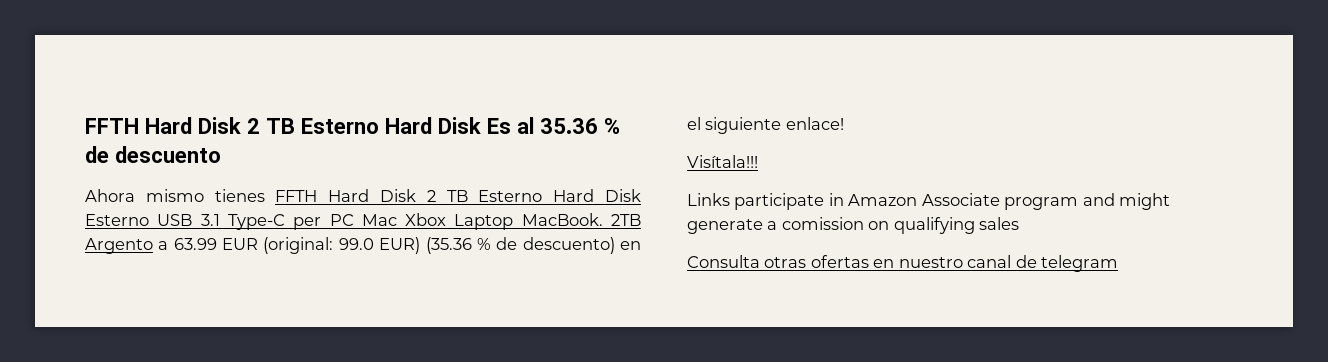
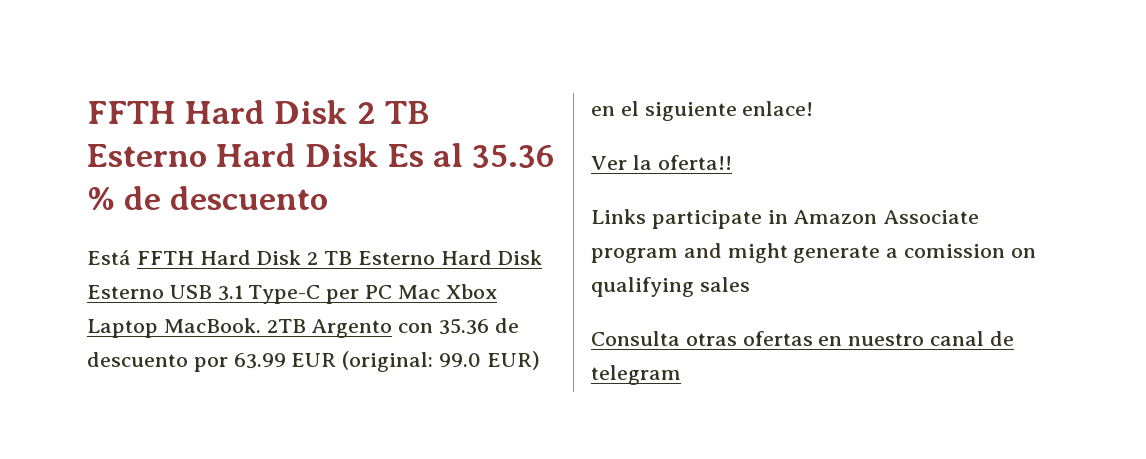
- Ahora mismo tienes FFTH Hard Disk 2 TB Esterno Hard Disk Esterno USB 3.1 Type-C per PC Mac Xbox Laptop MacBook.
+ Está FFTH Hard Disk 2 TB Esterno Hard Disk Esterno USB 3.1 Type-C per PC Mac Xbox Laptop MacBook.
- 2TB Argento a 63.99 EUR (original: 99.0 EUR) (35.36 % de descuento) en el siguiente enlace!
+ 2TB Argento con 35.36 de descuento por 63.99 EUR (original: 99.0 EUR) en el siguiente enlace!
- Visítala!!!
+ Ver la oferta!!

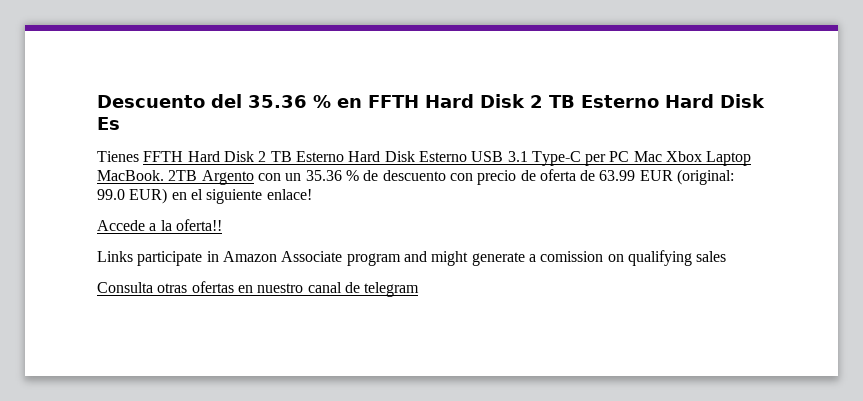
- FFTH Hard Disk 2 TB Esterno Hard Disk Es al 35.36 % de descuento
- Está FFTH Hard Disk 2 TB Esterno Hard Disk Esterno USB 3.1 Type-C per PC Mac Xbox Laptop MacBook.
+ Descuento del 35.36 % en FFTH Hard Disk 2 TB Esterno Hard Disk Es
+ Tienes FFTH Hard Disk 2 TB Esterno Hard Disk Esterno USB 3.1 Type-C per PC Mac Xbox Laptop MacBook.
- 2TB Argento con 35.36 de descuento por 63.99 EUR (original: 99.0 EUR) en el siguiente enlace!
+ 2TB Argento con un 35.36 % de descuento con precio de oferta de 63.99 EUR (original: 99.0 EUR) en el siguiente enlace!
- Ver la oferta!!
+ Accede a la oferta!!

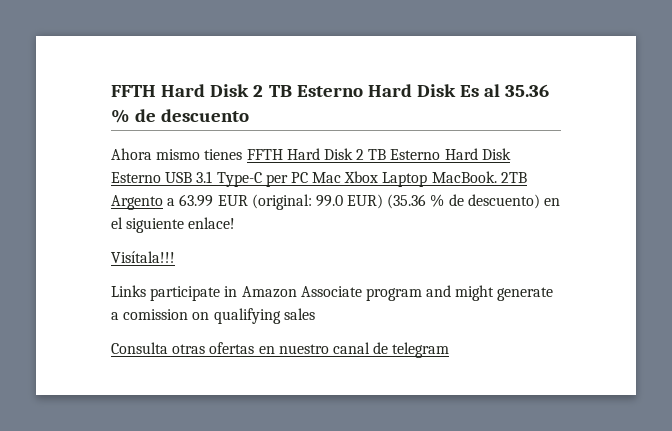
- Descuento del 35.36 % en FFTH Hard Disk 2 TB Esterno Hard Disk Es
- Tienes FFTH Hard Disk 2 TB Esterno Hard Disk Esterno USB 3.1 Type-C per PC Mac Xbox Laptop MacBook.
+ FFTH Hard Disk 2 TB Esterno Hard Disk Es al 35.36 % de descuento
+ Ahora mismo tienes FFTH Hard Disk 2 TB Esterno Hard Disk Esterno USB 3.1 Type-C per PC Mac Xbox Laptop MacBook.
- 2TB Argento con un 35.36 % de descuento con precio de oferta de 63.99 EUR (original: 99.0 EUR) en el siguiente enlace!
+ 2TB Argento a 63.99 EUR (original: 99.0 EUR) (35.36 % de descuento) en el siguiente enlace!
- Accede a la oferta!!
+ Visítala!!!

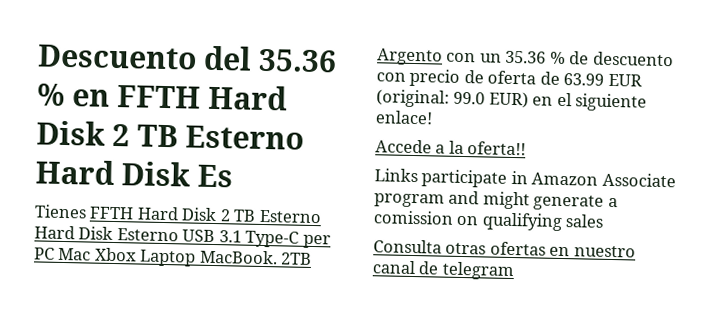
- FFTH Hard Disk 2 TB Esterno Hard Disk Es al 35.36 % de descuento
- Ahora mismo tienes FFTH Hard Disk 2 TB Esterno Hard Disk Esterno USB 3.1 Type-C per PC Mac Xbox Laptop MacBook.
+ Descuento del 35.36 % en FFTH Hard Disk 2 TB Esterno Hard Disk Es
+ Tienes FFTH Hard Disk 2 TB Esterno Hard Disk Esterno USB 3.1 Type-C per PC Mac Xbox Laptop MacBook.
- 2TB Argento a 63.99 EUR (original: 99.0 EUR) (35.36 % de descuento) en el siguiente enlace!
+ 2TB Argento con un 35.36 % de descuento con precio de oferta de 63.99 EUR (original: 99.0 EUR) en el siguiente enlace!
- Visítala!!!
+ Accede a la oferta!!

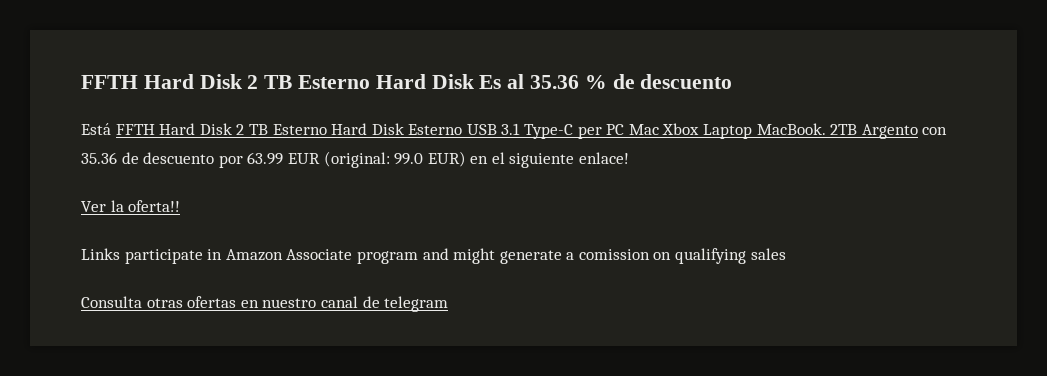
- Descuento del 35.36 % en FFTH Hard Disk 2 TB Esterno Hard Disk Es
- Tienes FFTH Hard Disk 2 TB Esterno Hard Disk Esterno USB 3.1 Type-C per PC Mac Xbox Laptop MacBook.
+ FFTH Hard Disk 2 TB Esterno Hard Disk Es al 35.36 % de descuento
+ Está FFTH Hard Disk 2 TB Esterno Hard Disk Esterno USB 3.1 Type-C per PC Mac Xbox Laptop MacBook.
- 2TB Argento con un 35.36 % de descuento con precio de oferta de 63.99 EUR (original: 99.0 EUR) en el siguiente enlace!
+ 2TB Argento con 35.36 de descuento por 63.99 EUR (original: 99.0 EUR) en el siguiente enlace!
- Accede a la oferta!!
+ Ver la oferta!!

